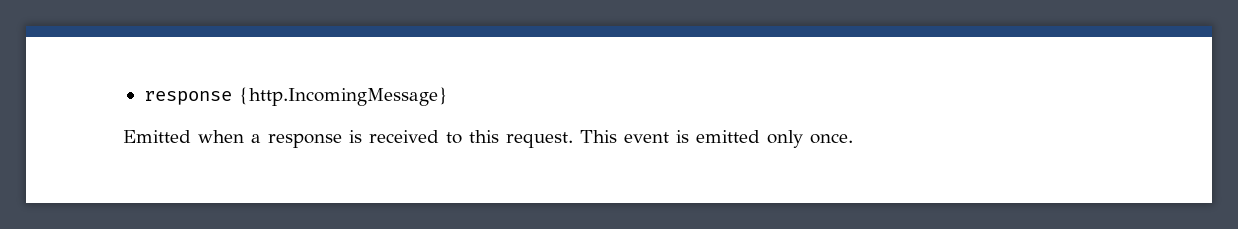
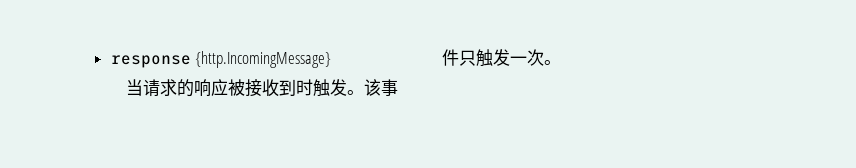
- Emitted when a response is received to this request. This event is emitted only once.
+ 当请求的响应被接收到时触发。该事件只触发一次。

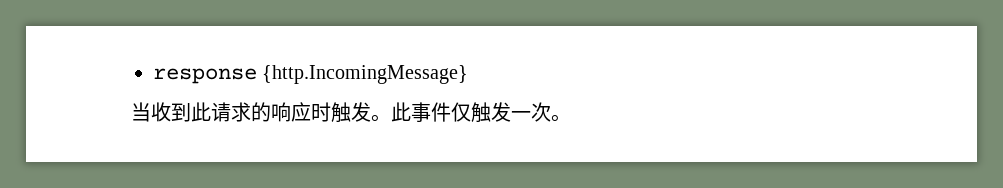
- 当请求的响应被接收到时触发。该事件只触发一次。
+ 当收到此请求的响应时触发。此事件仅触发一次。

